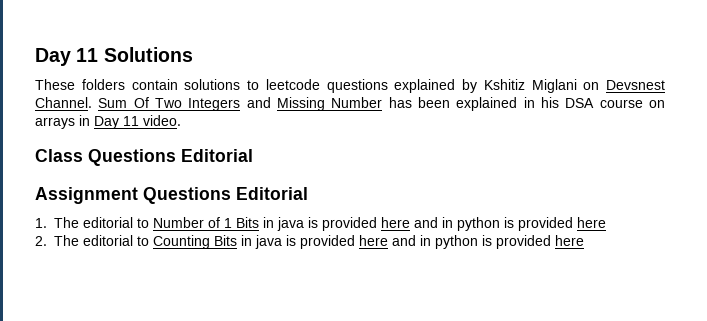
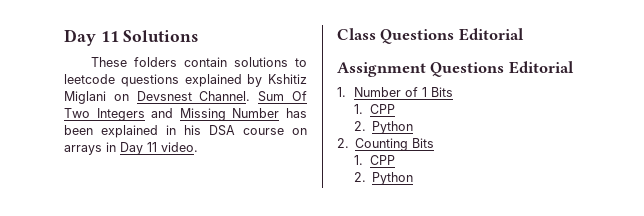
- 1. The editorial to Number of 1 Bits in java is provided here and in python is provided here
- 2. The editorial to Counting Bits in java is provided here and in python is provided here
+ 1. Number of 1 Bits
+ 1. CPP
+ 2. Python
+ 2. Counting Bits
+ 1. CPP
+ 2. Python

